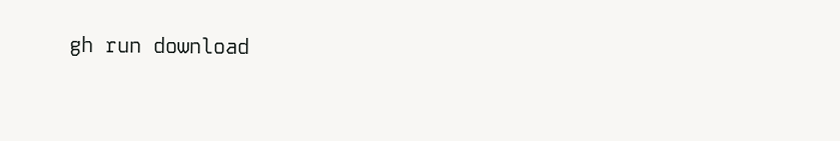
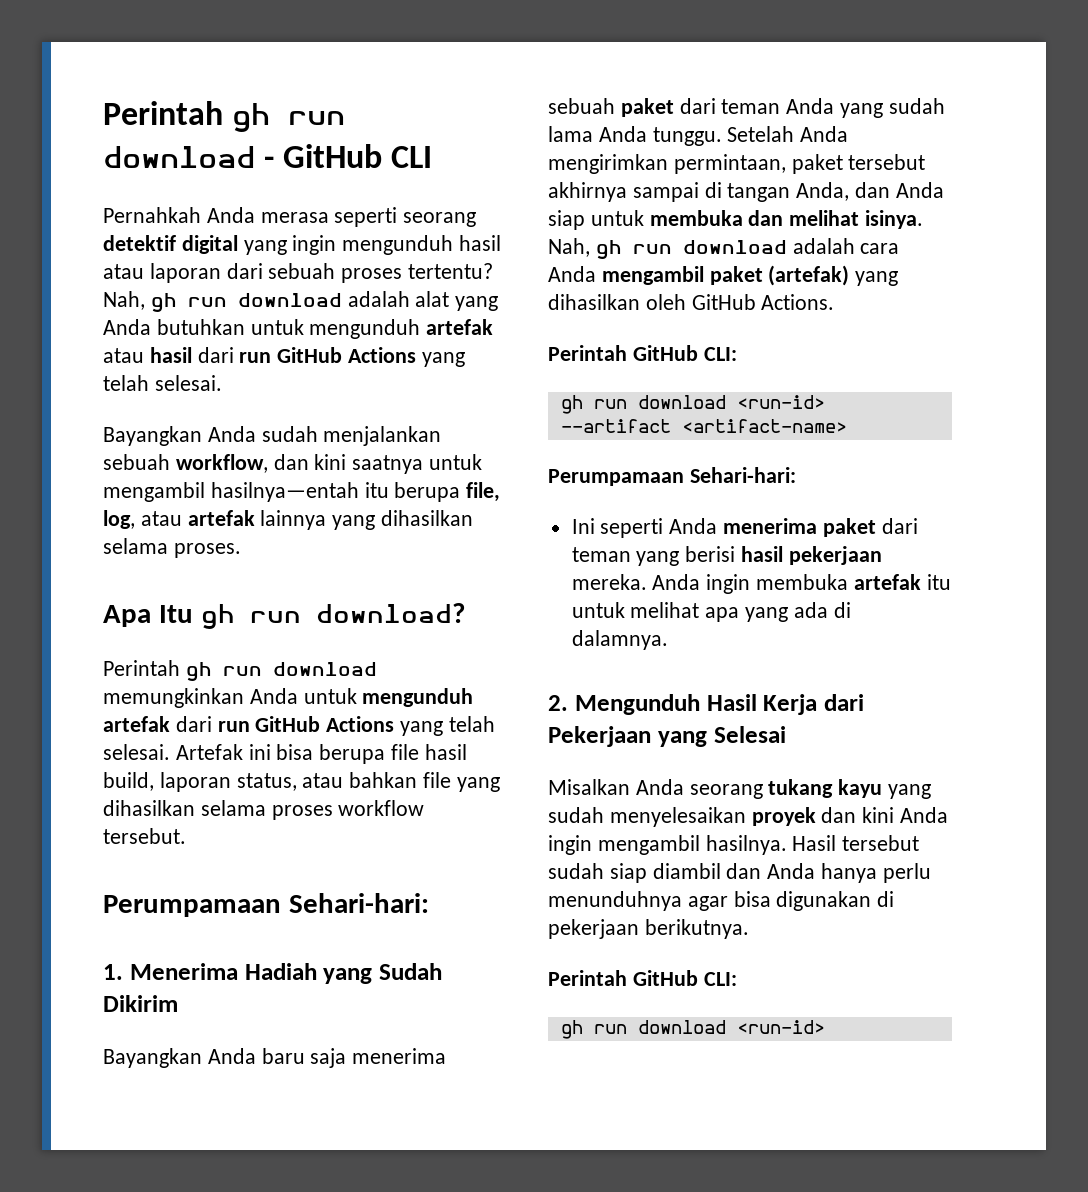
- gh run download
+ Perintah gh run download - GitHub CLI
+ Pernahkah Anda merasa seperti seorang detektif digital yang ingin mengunduh hasil atau laporan dari sebuah proses tertentu? Nah, gh run download adalah alat yang Anda butuhkan untuk mengunduh artefak atau hasil dari run GitHub Actions yang telah selesai.
+ Bayangkan Anda sudah menjalankan sebuah workflow, dan kini saatnya untuk mengambil hasilnya—entah itu berupa file, log, atau artefak lainnya yang dihasilkan selama proses.
+ Apa Itu gh run download?
+ Perintah gh run download memungkinkan Anda untuk mengunduh artefak dari run GitHub Actions yang telah selesai. Artefak ini bisa berupa file hasil build, laporan status, atau bahkan file yang dihasilkan selama proses workflow tersebut.
+ Perumpamaan Sehari-hari:
+ 1. Menerima Hadiah yang Sudah Dikirim
+ Bayangkan Anda baru saja menerima sebuah paket dari teman Anda yang sudah lama Anda tunggu. Setelah Anda mengirimkan permintaan, paket tersebut akhirnya sampai di tangan Anda, dan Anda siap untuk membuka dan melihat isinya. Nah, gh run download adalah cara Anda mengambil paket (artefak) yang dihasilkan oleh GitHub Actions.
+ Perintah GitHub CLI:
+ gh run download <run-id> --artifact <artifact-name>
+ Perumpamaan Sehari-hari:
+ Ini seperti Anda menerima paket dari teman yang berisi hasil pekerjaan mereka. Anda ingin membuka artefak itu untuk melihat apa yang ada di dalamnya.
+ 2. Mengunduh Hasil Kerja dari Pekerjaan yang Selesai
+ Misalkan Anda seorang tukang kayu yang sudah menyelesaikan proyek dan kini Anda ingin mengambil hasilnya. Hasil tersebut sudah siap diambil dan Anda hanya perlu menunduhnya agar bisa digunakan di pekerjaan berikutnya.
+ Perintah GitHub CLI:
+ gh run download <run-id>

